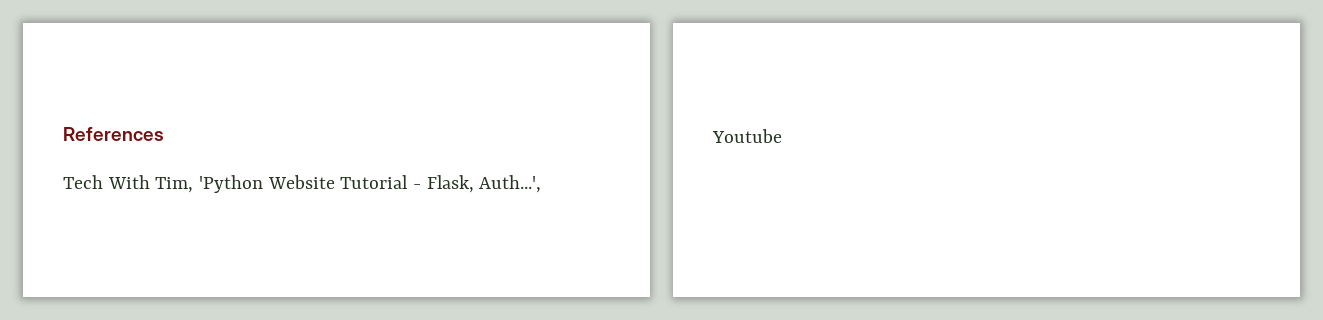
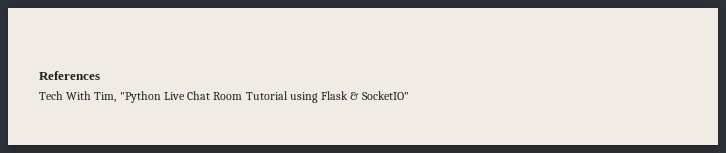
- Tech With Tim, 'Python Website Tutorial - Flask, Auth...', Youtube
+ Tech With Tim, "Python Live Chat Room Tutorial using Flask & SocketIO"

